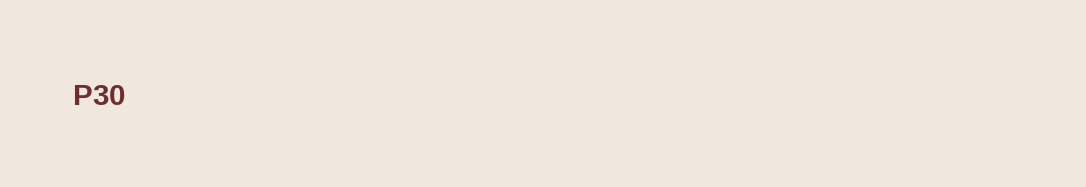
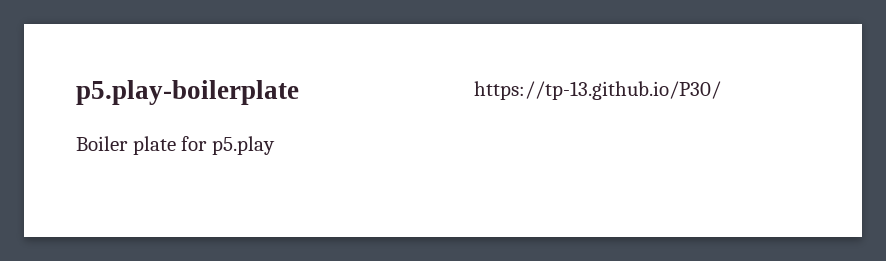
- P30
+ p5.play-boilerplate
+ Boiler plate for p5.play https://tp-13.github.io/P30/

